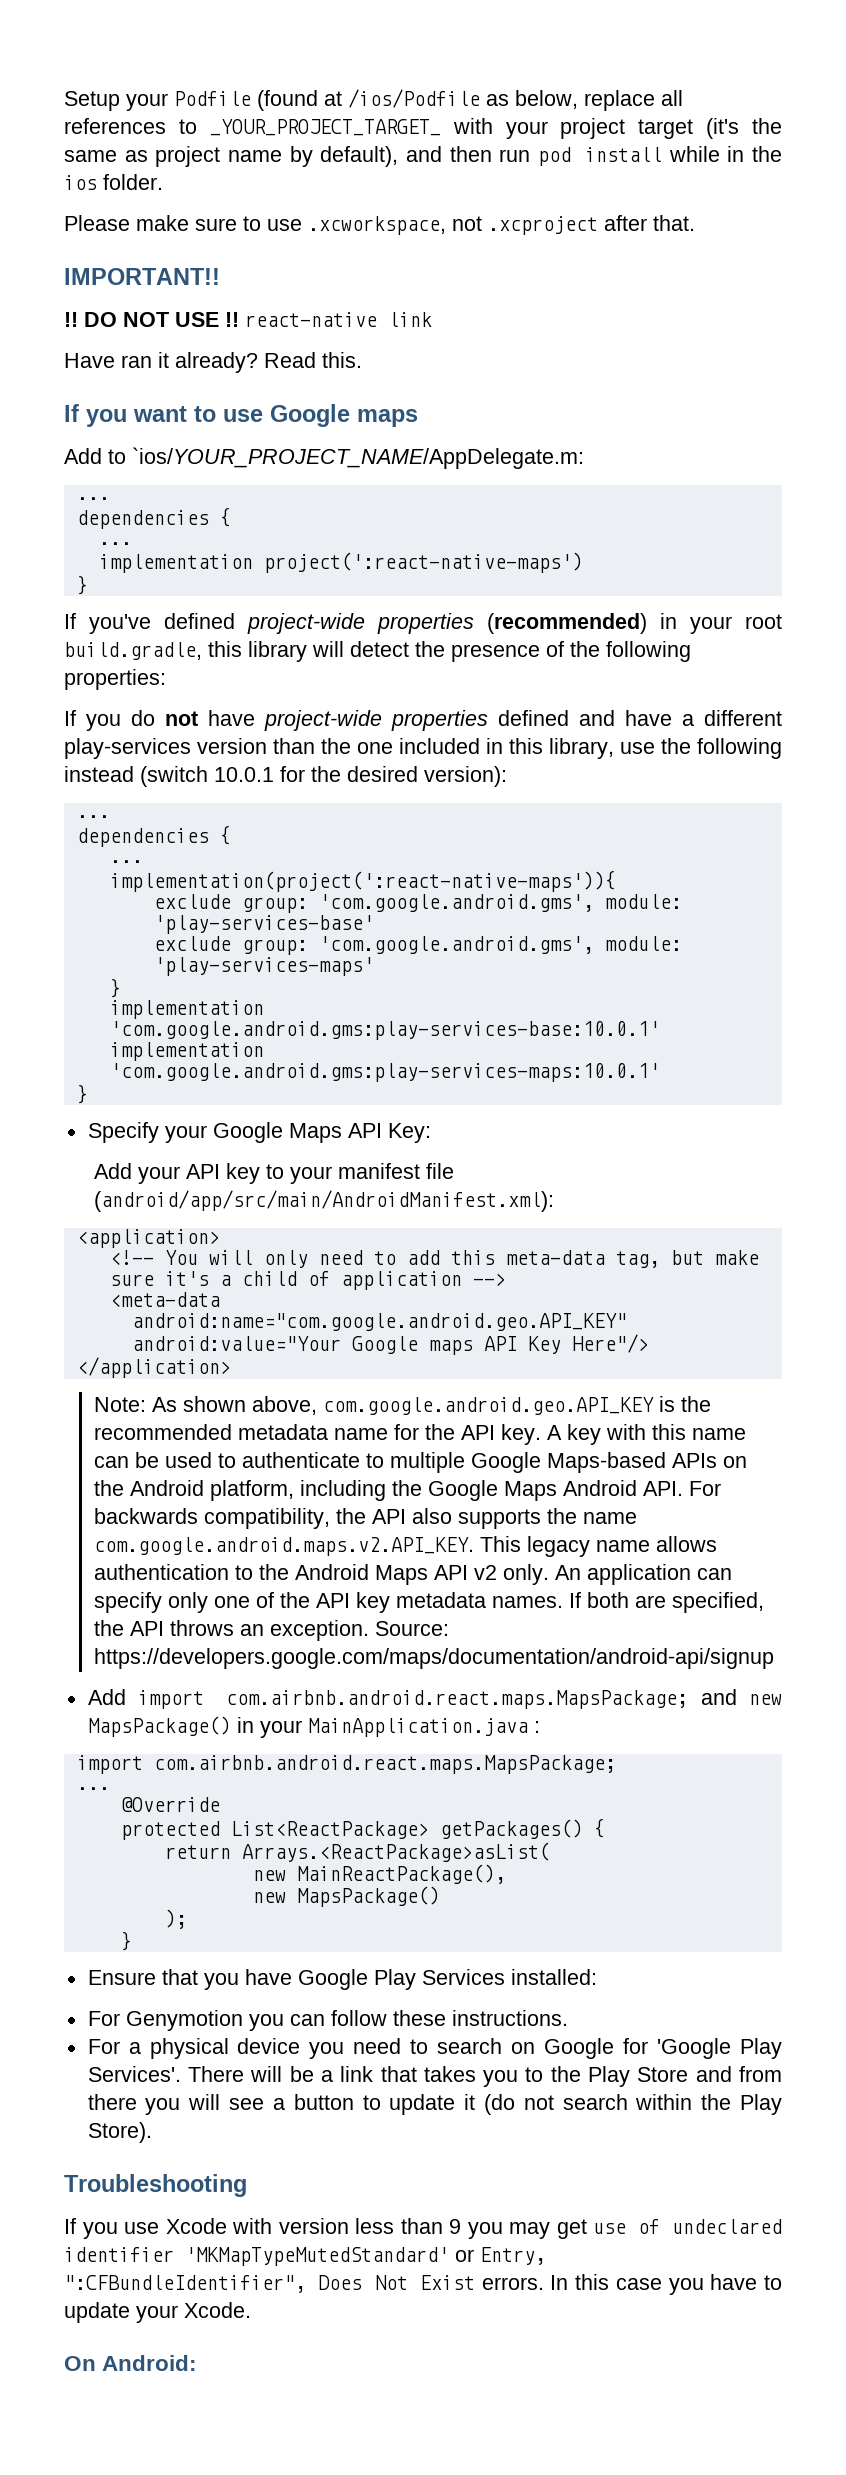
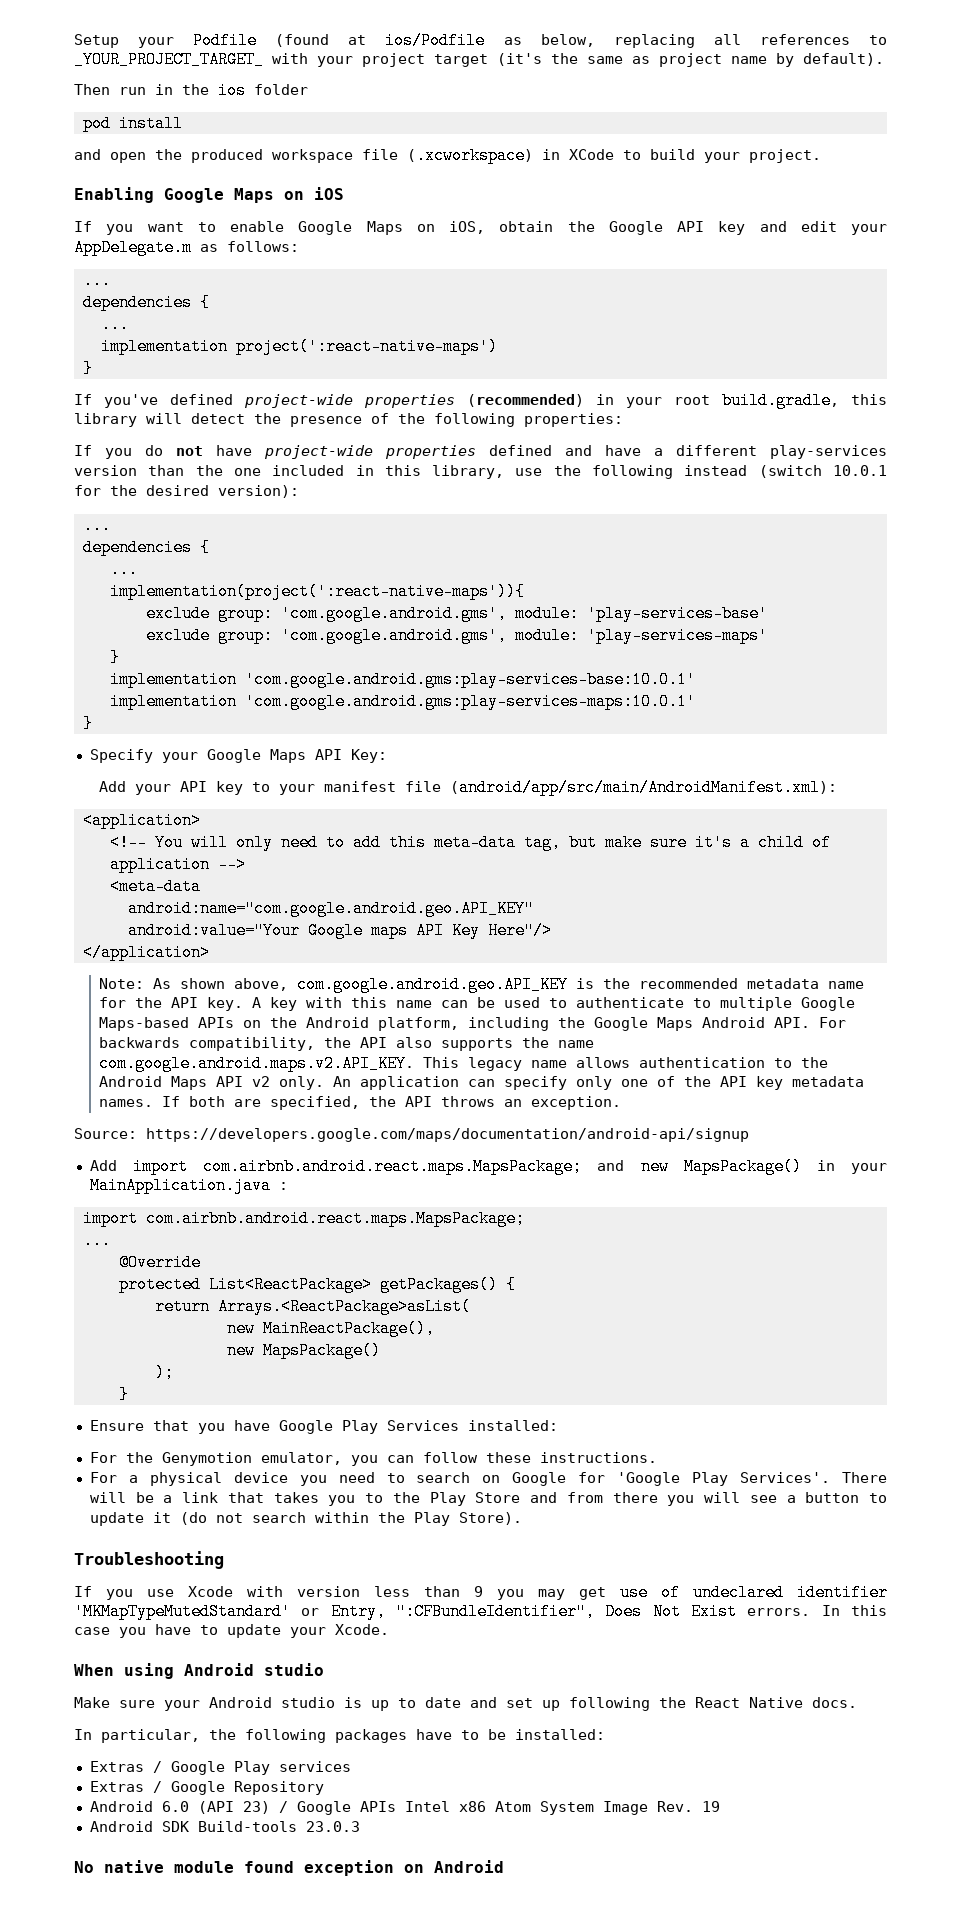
- Setup your Podfile (found at /ios/Podfile as below, replace all references to _YOUR_PROJECT_TARGET_ with your project target (it's the same as project name by default), and then run pod install while in the ios folder.
- Please make sure to use .xcworkspace, not .xcproject after that.
- IMPORTANT!!
- !! DO NOT USE !! react-native link
- Have ran it already? Read this.
- If you want to use Google maps
- Add to `ios/YOUR_PROJECT_NAME/AppDelegate.m:
+ Setup your Podfile (found at ios/Podfile as below, replacing all references to _YOUR_PROJECT_TARGET_ with your project target (it's the same as project name by default).
+ Then run in the ios folder
+ pod install
+ and open the produced workspace file (.xcworkspace) in XCode to build your project.
+ Enabling Google Maps on iOS
+ If you want to enable Google Maps on iOS, obtain the Google API key and edit your AppDelegate.m as follows:
- If both are specified, the API throws an exception. Source: https://developers.google.com/maps/documentation/android-api/signup
+ If both are specified, the API throws an exception.
+ Source: https://developers.google.com/maps/documentation/android-api/signup
- For Genymotion you can follow these instructions.
+ For the Genymotion emulator, you can follow these instructions.
- On Android:
+ When using Android studio
+ Make sure your Android studio is up to date and set up following the React Native docs.
+ In particular, the following packages have to be installed:
+ Extras / Google Play services
+ Extras / Google Repository
+ Android 6.0 (API 23) / Google APIs Intel x86 Atom System Image Rev. 19
+ Android SDK Build-tools 23.0.3
+ No native module found exception on Android

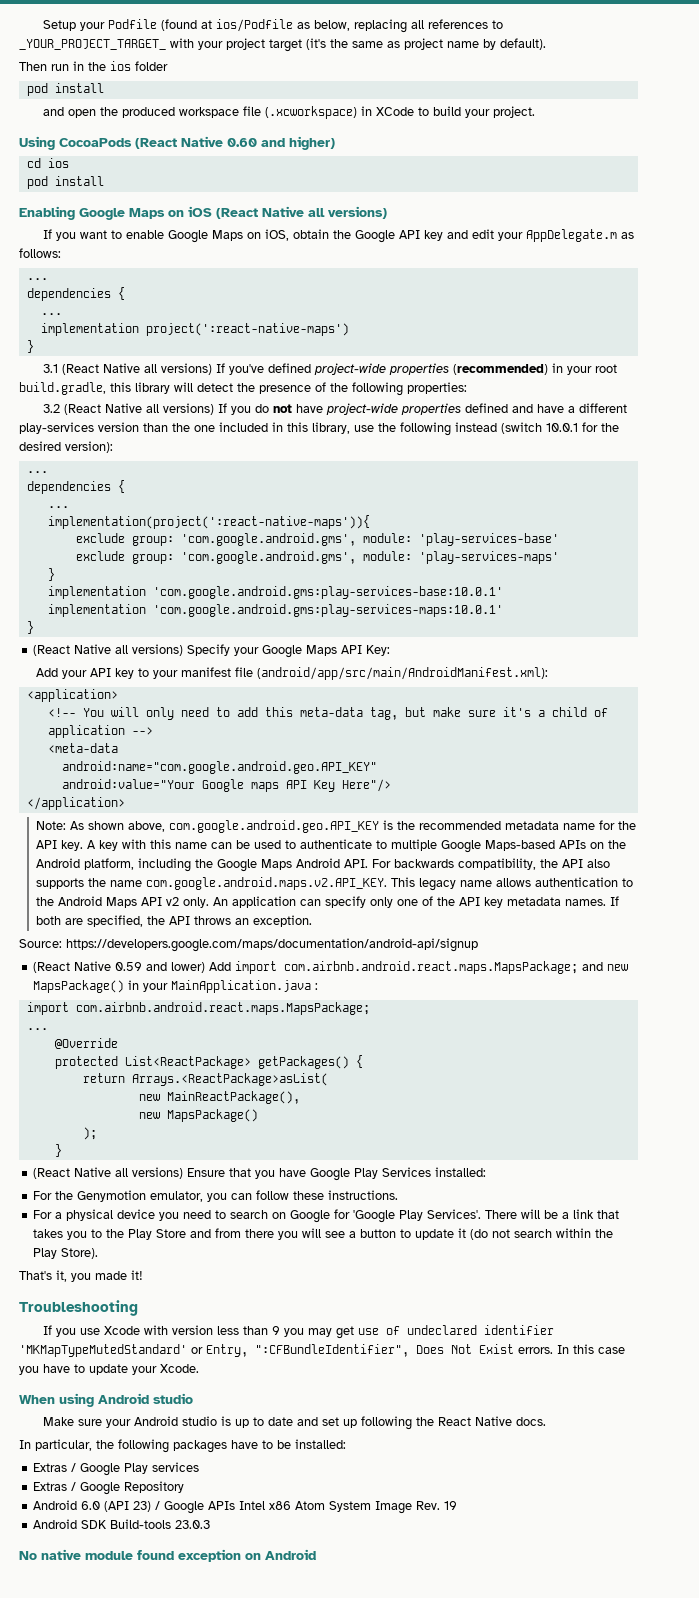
+ Using CocoaPods (React Native 0.60 and higher)
+ cd ios
+ pod install
- Enabling Google Maps on iOS
+ Enabling Google Maps on iOS (React Native all versions)
- If you've defined project-wide properties (recommended) in your root build.gradle, this library will detect the presence of the following properties:
+ 3.1 (React Native all versions) If you've defined project-wide properties (recommended) in your root build.gradle, this library will detect the presence of the following properties:
- If you do not have project-wide properties defined and have a different play-services version than the one included in this library, use the following instead (switch 10.0.1 for the desired version):
+ 3.2 (React Native all versions) If you do not have project-wide properties defined and have a different play-services version than the one included in this library, use the following instead (switch 10.0.1 for the desired version):
- Specify your Google Maps API Key:
+ (React Native all versions) Specify your Google Maps API Key:
- Add import com.airbnb.android.react.maps.MapsPackage; and new MapsPackage() in your MainApplication.java :
+ (React Native 0.59 and lower) Add import com.airbnb.android.react.maps.MapsPackage; and new MapsPackage() in your MainApplication.java :
- Ensure that you have Google Play Services installed:
+ (React Native all versions) Ensure that you have Google Play Services installed:
+ That's it, you made it!

